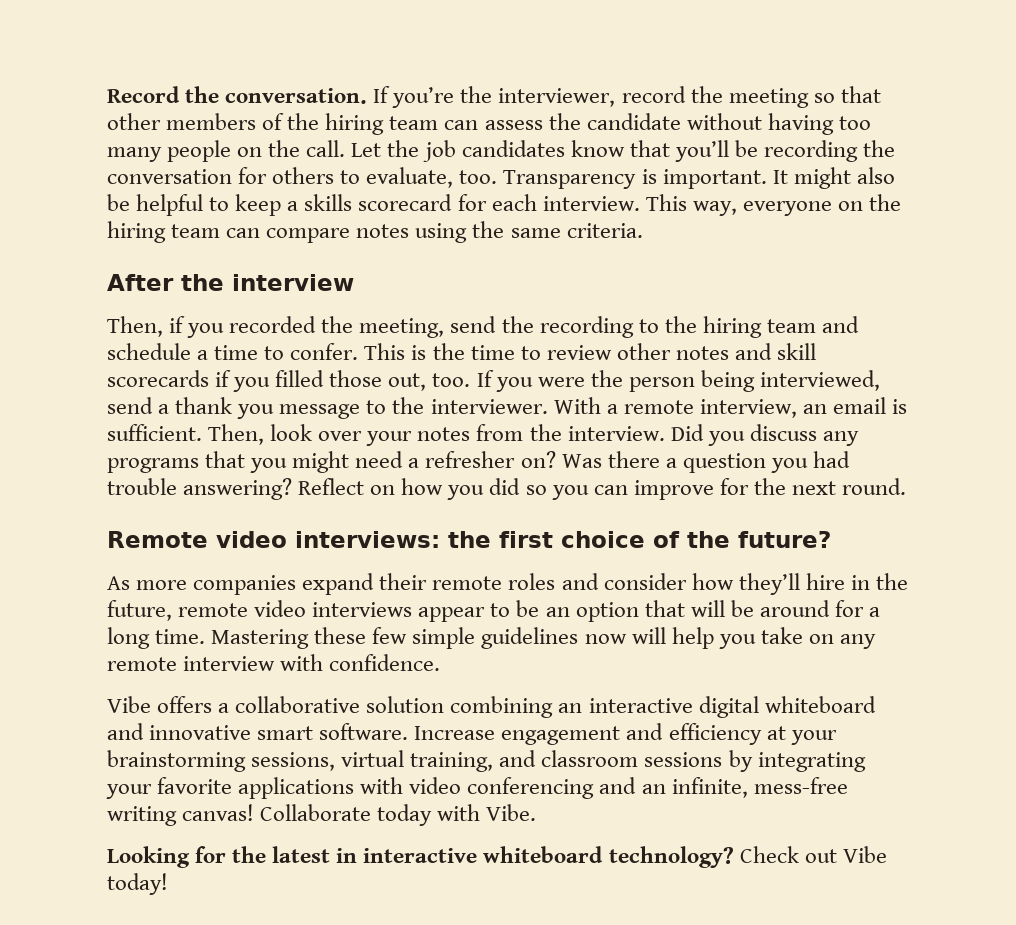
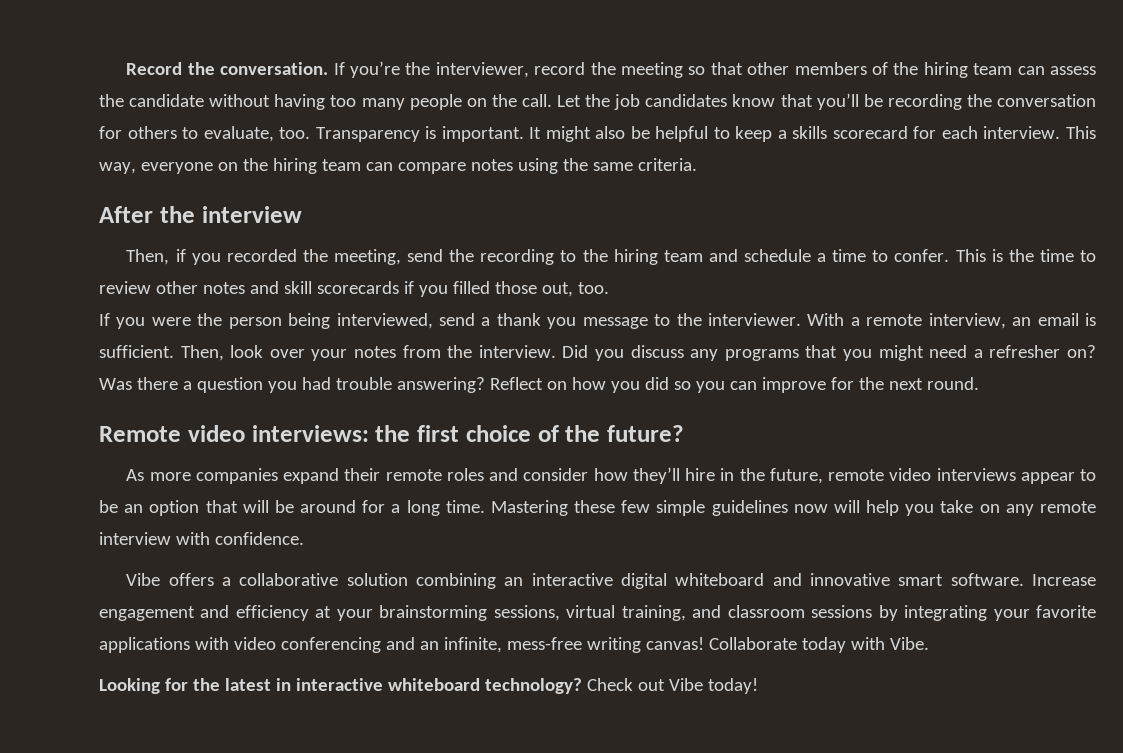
- This is the time to review other notes and skill scorecards if you filled those out, too. If you were the person being interviewed, send a thank you message to the interviewer.
+ This is the time to review other notes and skill scorecards if you filled those out, too.
+ If you were the person being interviewed, send a thank you message to the interviewer.

